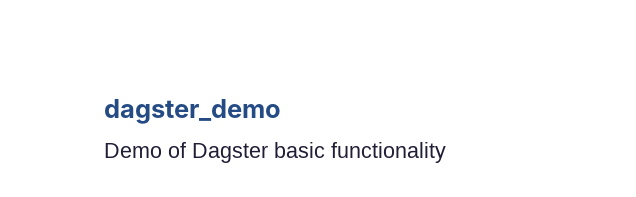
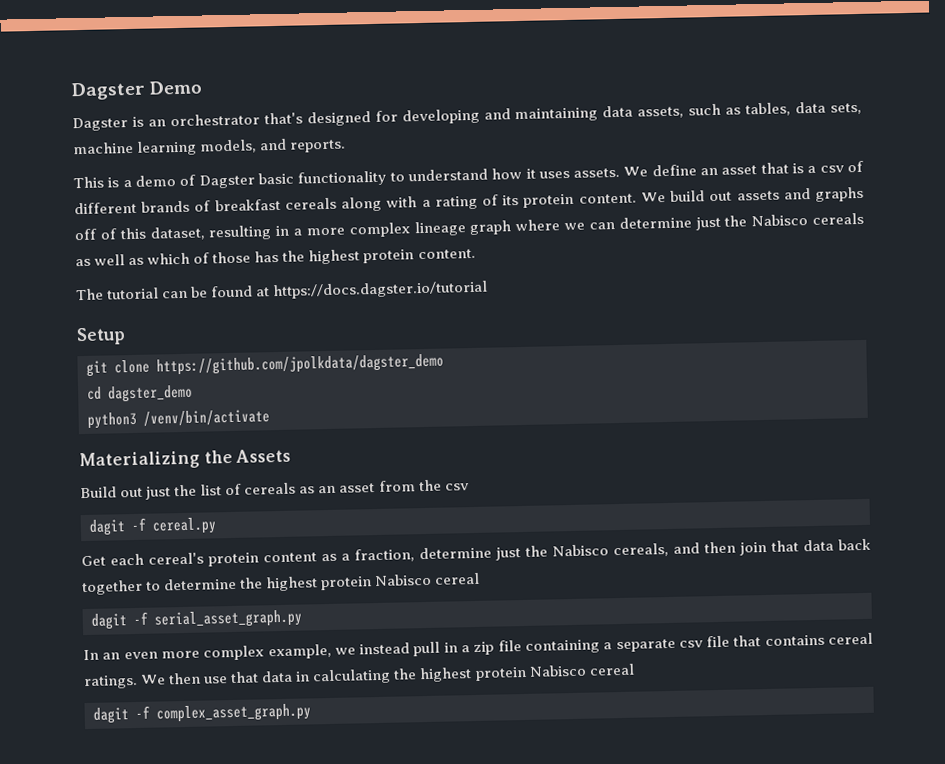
- dagster_demo
- Demo of Dagster basic functionality
+ Dagster Demo
+ Dagster is an orchestrator that's designed for developing and maintaining data assets, such as tables, data sets, machine learning models, and reports.
+ This is a demo of Dagster basic functionality to understand how it uses assets. We define an asset that is a csv of different brands of breakfast cereals along with a rating of its protein content. We build out assets and graphs off of this dataset, resulting in a more complex lineage graph where we can determine just the Nabisco cereals as well as which of those has the highest protein content.
+ The tutorial can be found at https://docs.dagster.io/tutorial
+ Setup
+ git clone https://github.com/jpolkdata/dagster_demo
+ cd dagster_demo
+ python3 /venv/bin/activate
+ Materializing the Assets
+ Build out just the list of cereals as an asset from the csv
+ dagit -f cereal.py
+ Get each cereal's protein content as a fraction, determine just the Nabisco cereals, and then join that data back together to determine the highest protein Nabisco cereal
+ dagit -f serial_asset_graph.py
+ In an even more complex example, we instead pull in a zip file containing a separate csv file that contains cereal ratings. We then use that data in calculating the highest protein Nabisco cereal
+ dagit -f complex_asset_graph.py

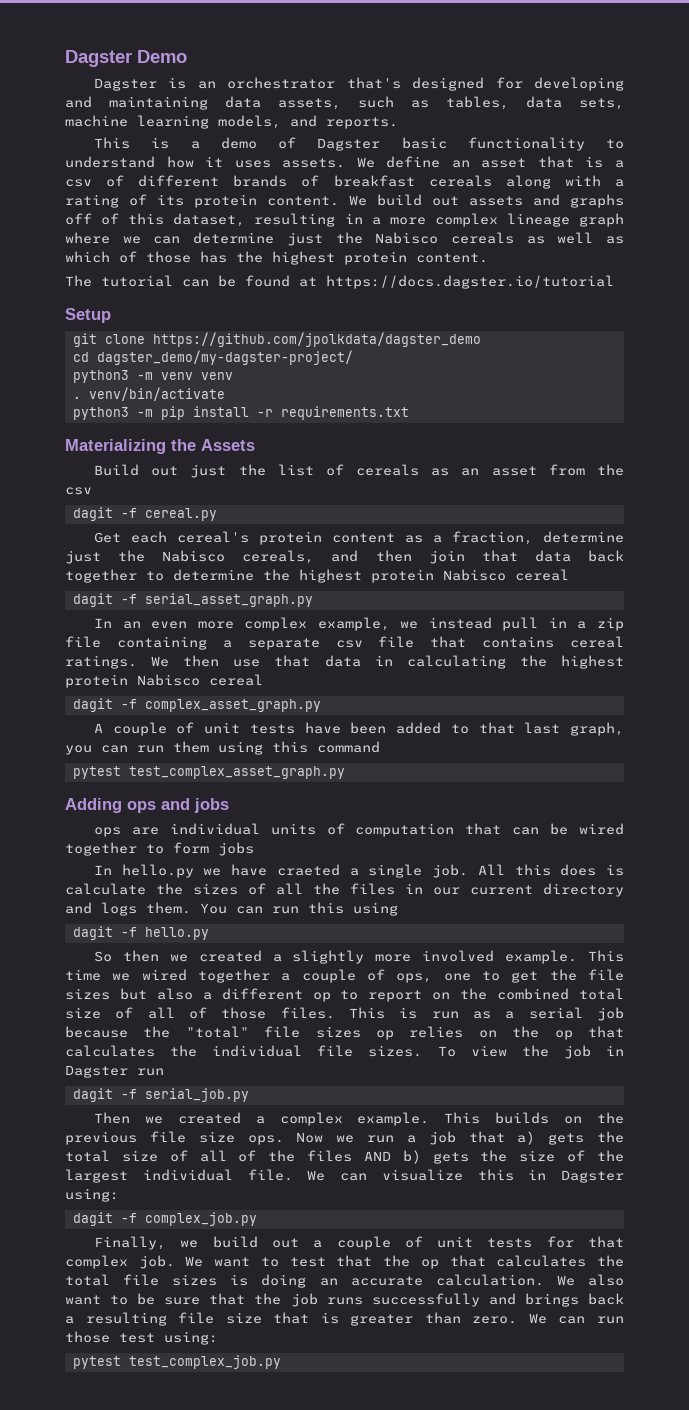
- cd dagster_demo
- python3 /venv/bin/activate
+ cd dagster_demo/my-dagster-project/
+ python3 -m venv venv
+ . venv/bin/activate
+ python3 -m pip install -r requirements.txt
+ A couple of unit tests have been added to that last graph, you can run them using this command
+ pytest test_complex_asset_graph.py
+ Adding ops and jobs
+ ops are individual units of computation that can be wired together to form jobs
+ In hello.py we have craeted a single job. All this does is calculate the sizes of all the files in our current directory and logs them. You can run this using
+ dagit -f hello.py
+ So then we created a slightly more involved example. This time we wired together a couple of ops, one to get the file sizes but also a different op to report on the combined total size of all of those files. This is run as a serial job because the "total" file sizes op relies on the op that calculates the individual file sizes. To view the job in Dagster run
+ dagit -f serial_job.py
+ Then we created a complex example. This builds on the previous file size ops. Now we run a job that a) gets the total size of all of the files AND b) gets the size of the largest individual file. We can visualize this in Dagster using:
+ dagit -f complex_job.py
+ Finally, we build out a couple of unit tests for that complex job. We want to test that the op that calculates the total file sizes is doing an accurate calculation. We also want to be sure that the job runs successfully and brings back a resulting file size that is greater than zero. We can run those test using:
+ pytest test_complex_job.py

